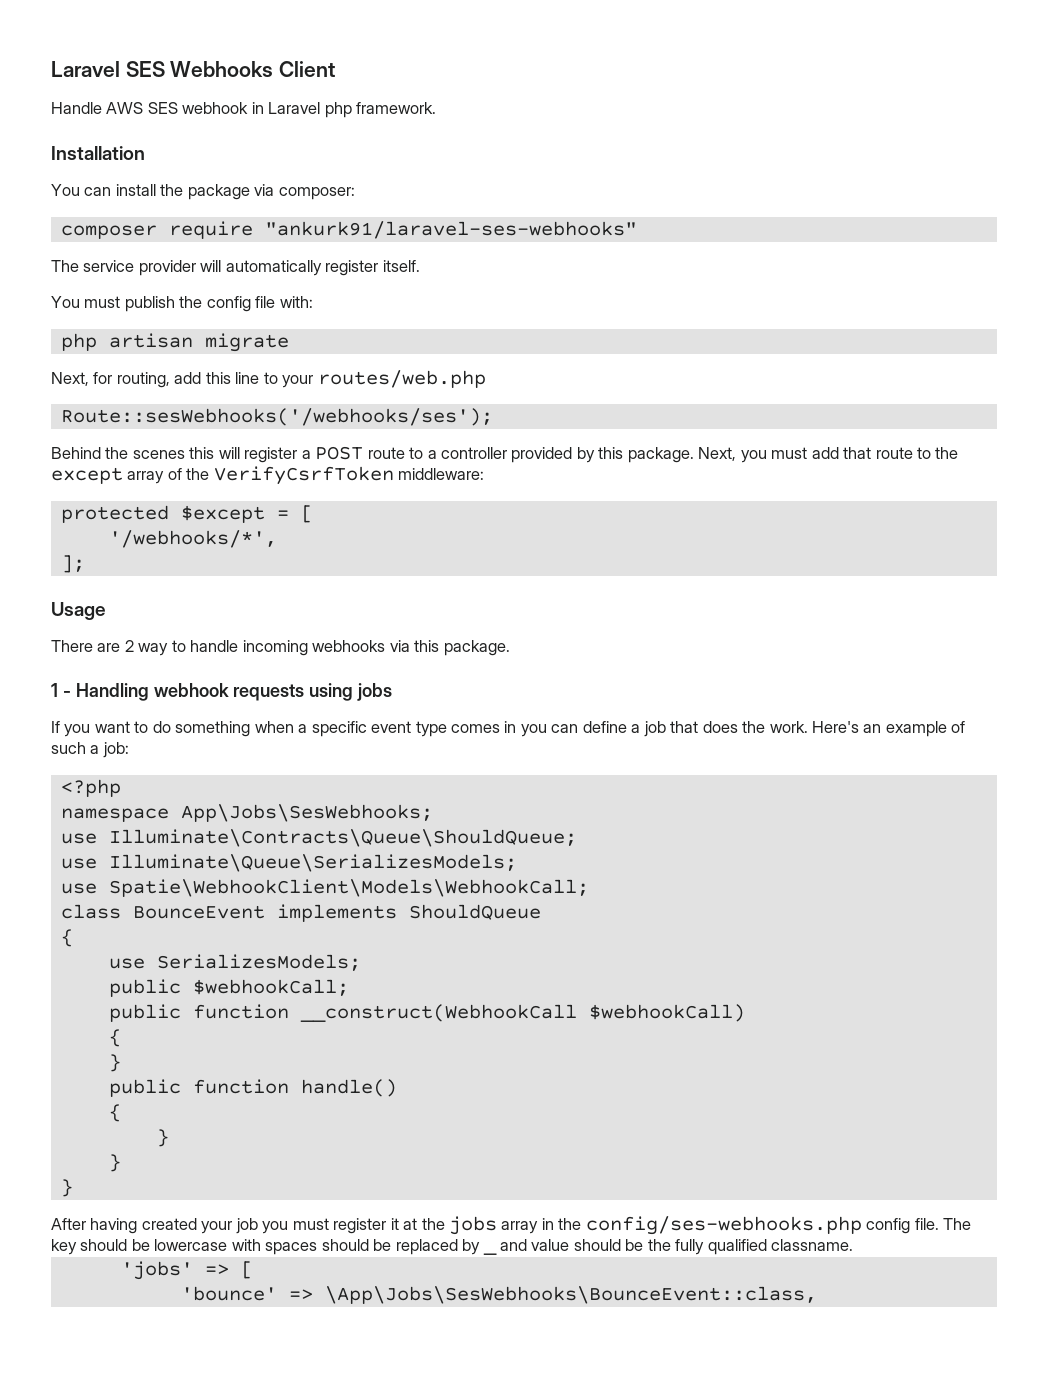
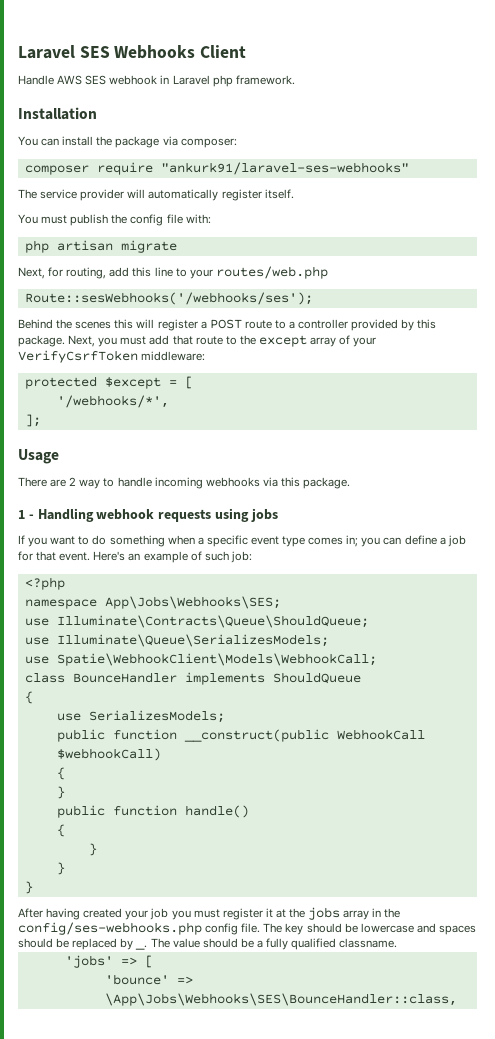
- Next, you must add that route to the except array of the VerifyCsrfToken middleware:
+ Next, you must add that route to the except array of your VerifyCsrfToken middleware:
- If you want to do something when a specific event type comes in you can define a job that does the work.
+ If you want to do something when a specific event type comes in; you can define a job for that event.
- Here's an example of such a job:
+ Here's an example of such job:
- namespace App\Jobs\SesWebhooks;
+ namespace App\Jobs\Webhooks\SES;
- class BounceEvent implements ShouldQueue
+ class BounceHandler implements ShouldQueue
- public $webhookCall;
- public function __construct(WebhookCall $webhookCall)
+ public function __construct(public WebhookCall $webhookCall)
- The key should be lowercase with spaces should be replaced by _ and value should be the fully qualified classname.
+ The key should be lowercase and spaces should be replaced by _. The value should be a fully qualified classname.
- 'bounce' => \App\Jobs\SesWebhooks\BounceEvent::class,
+ 'bounce' => \App\Jobs\Webhooks\SES\BounceHandler::class,

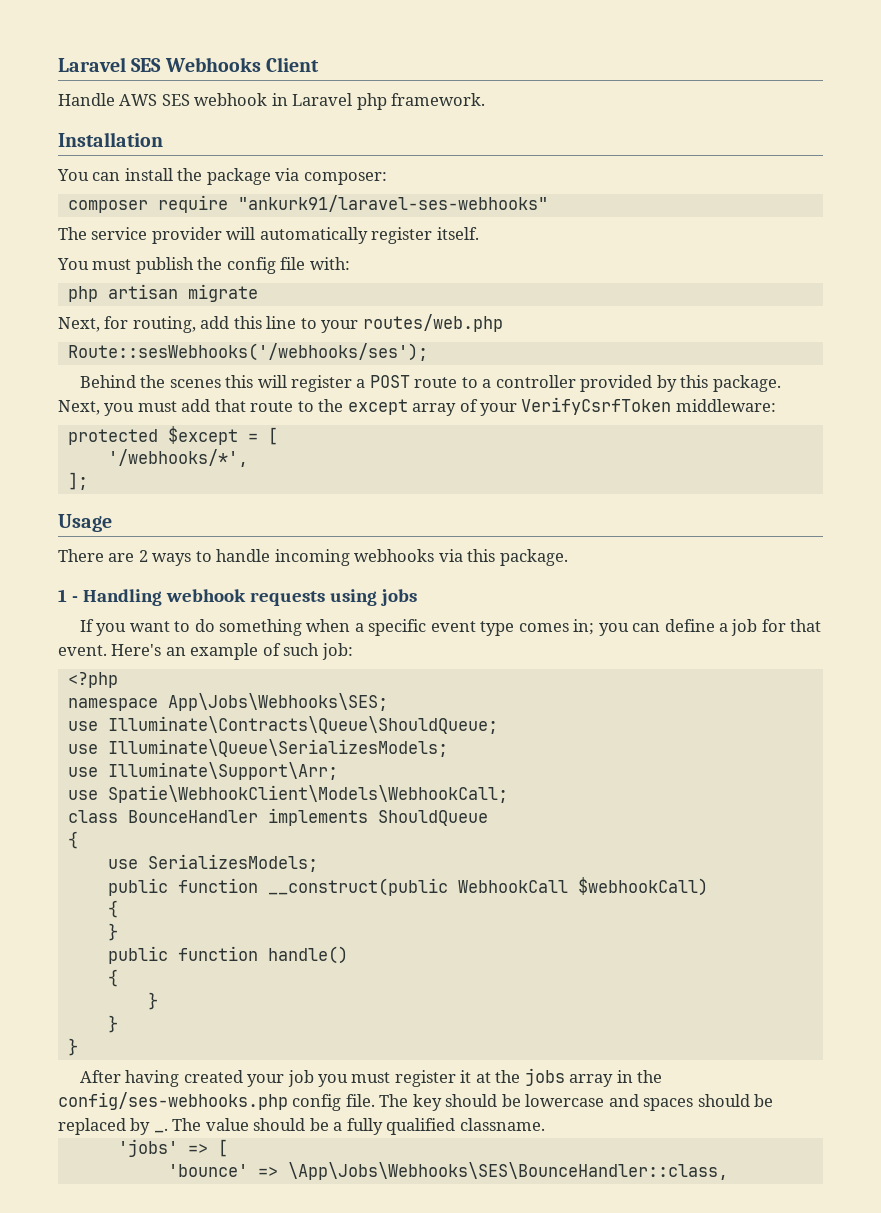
- There are 2 way to handle incoming webhooks via this package.
+ There are 2 ways to handle incoming webhooks via this package.
+ use Illuminate\Support\Arr;

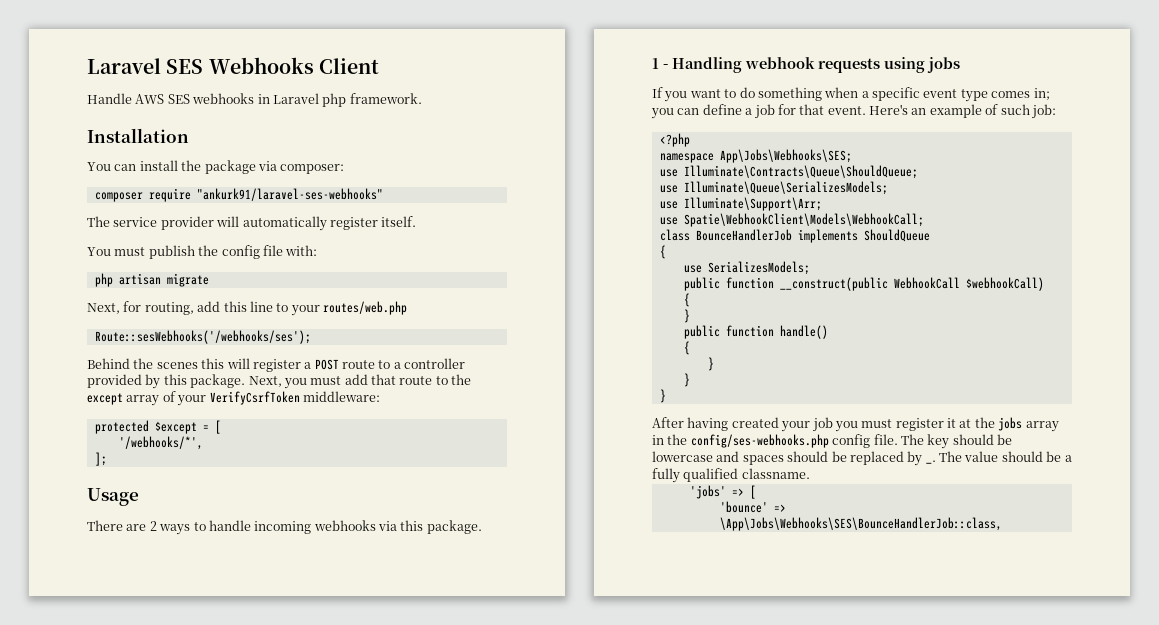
- Handle AWS SES webhook in Laravel php framework.
+ Handle AWS SES webhooks in Laravel php framework.
- class BounceHandler implements ShouldQueue
+ class BounceHandlerJob implements ShouldQueue
- 'bounce' => \App\Jobs\Webhooks\SES\BounceHandler::class,
+ 'bounce' => \App\Jobs\Webhooks\SES\BounceHandlerJob::class,

